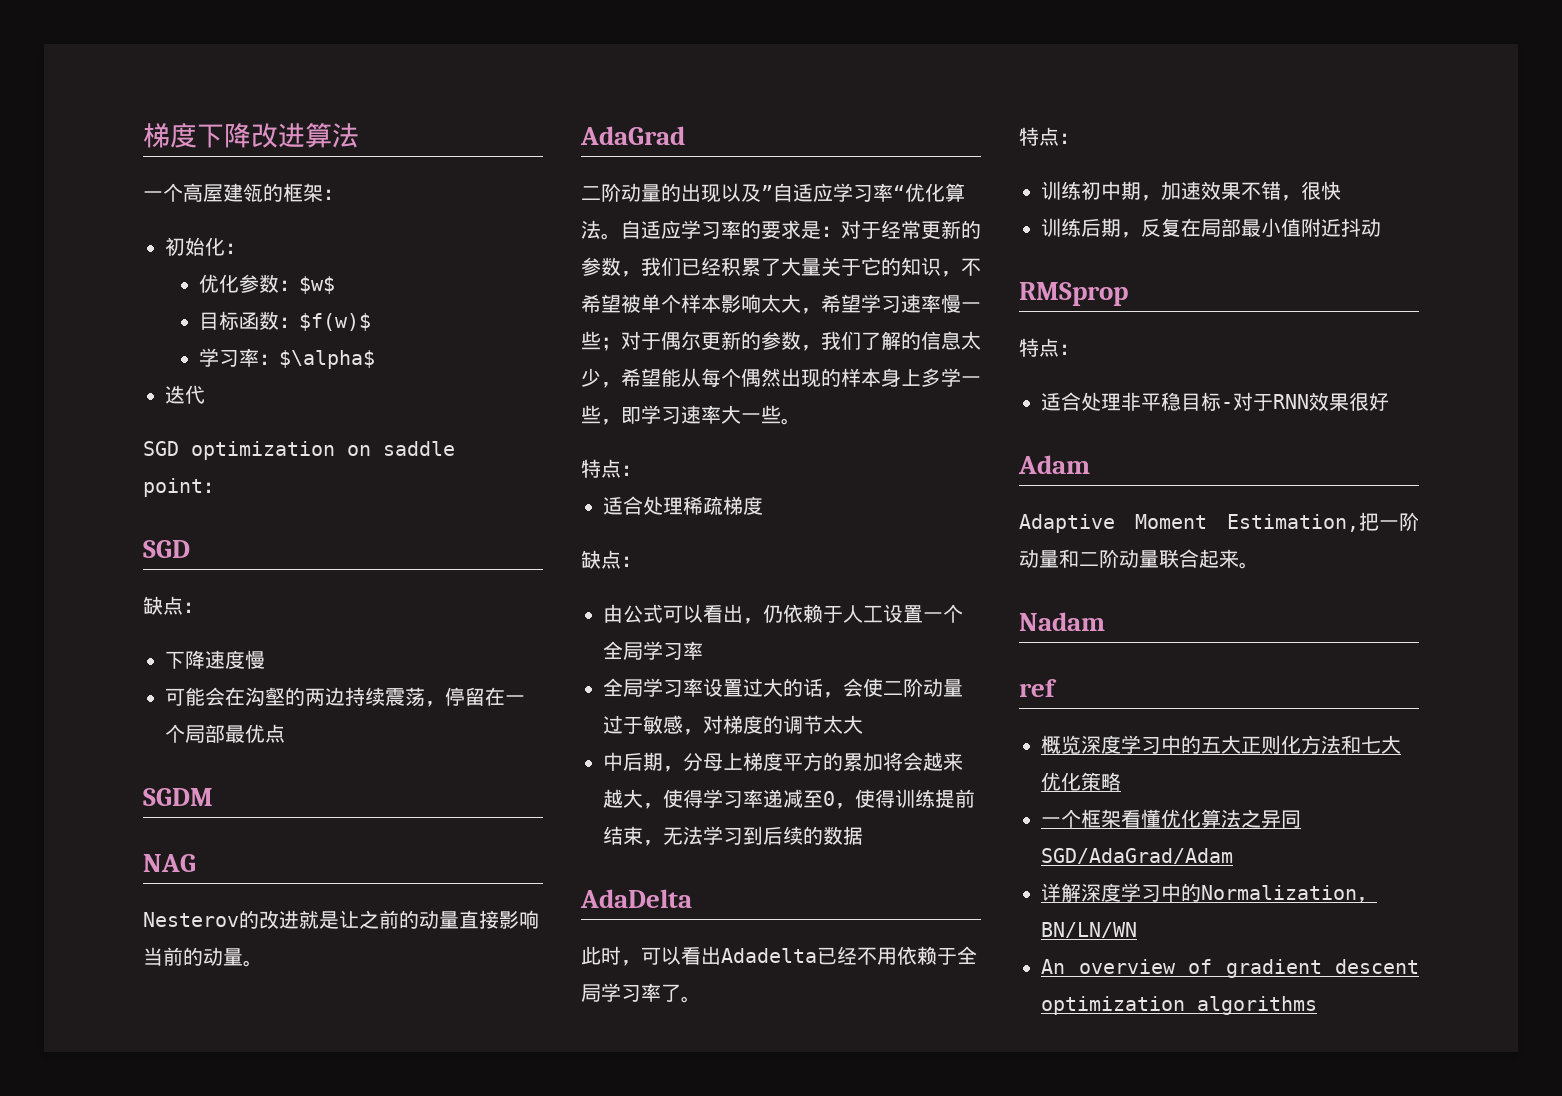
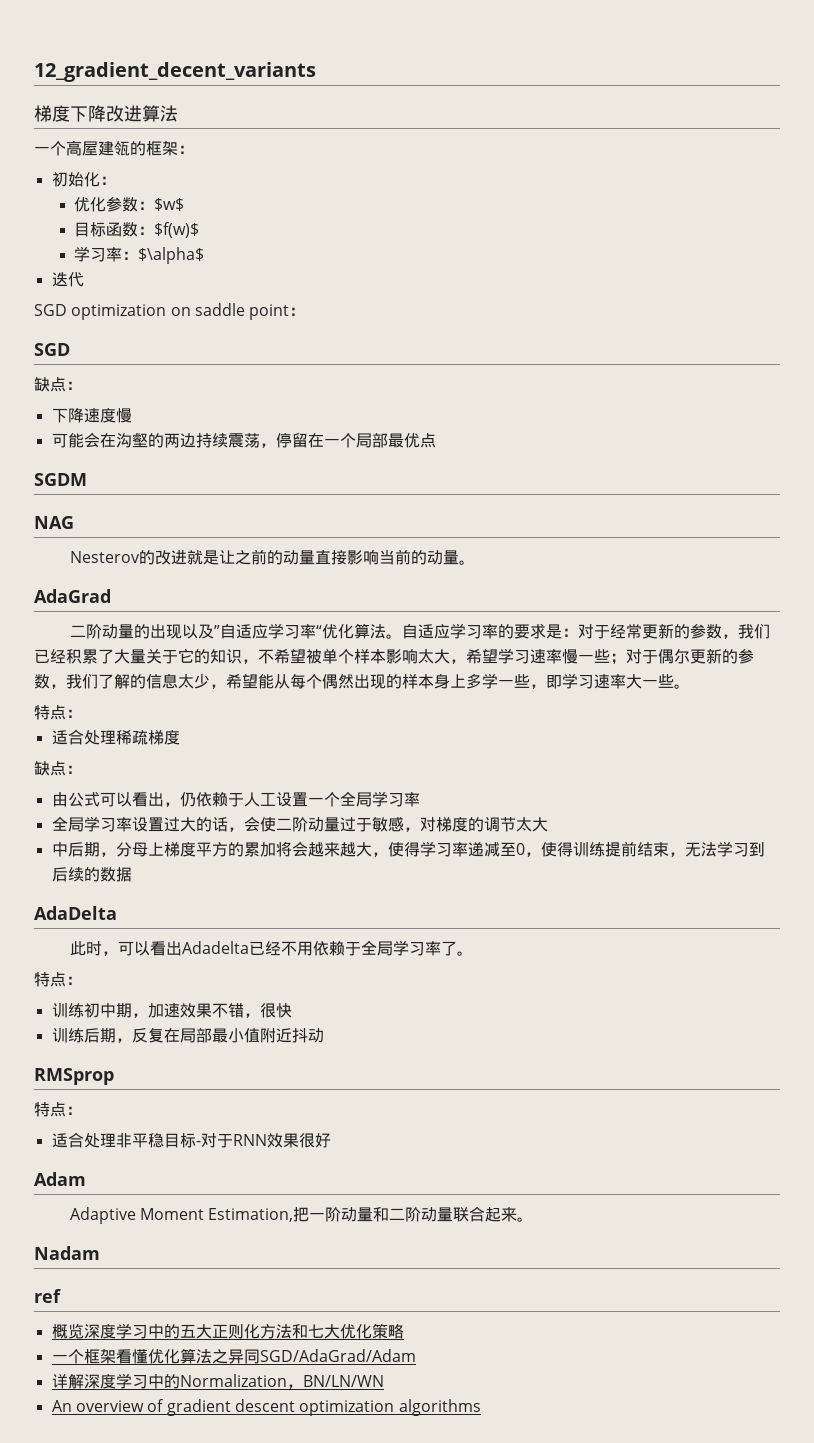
+ 12_gradient_decent_variants

